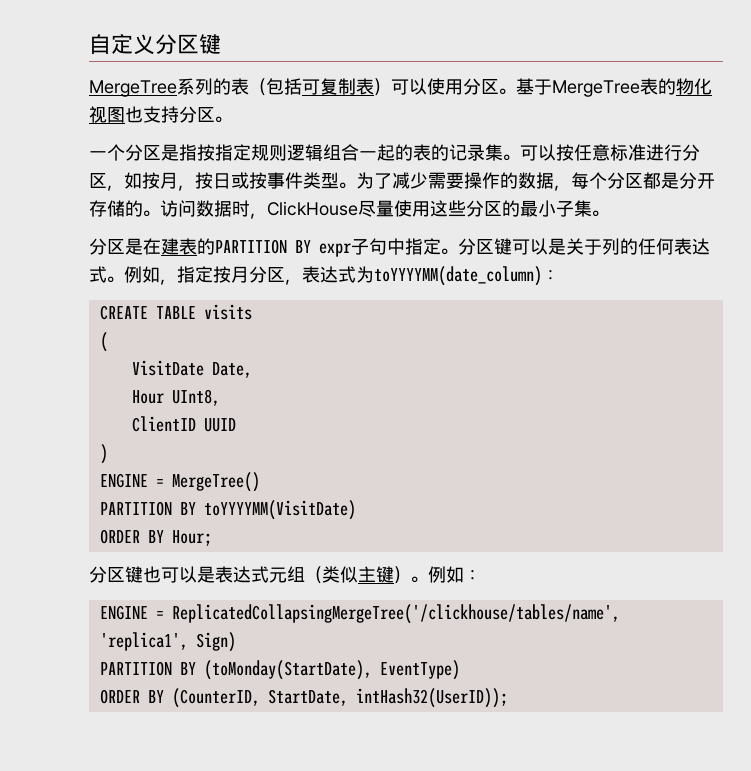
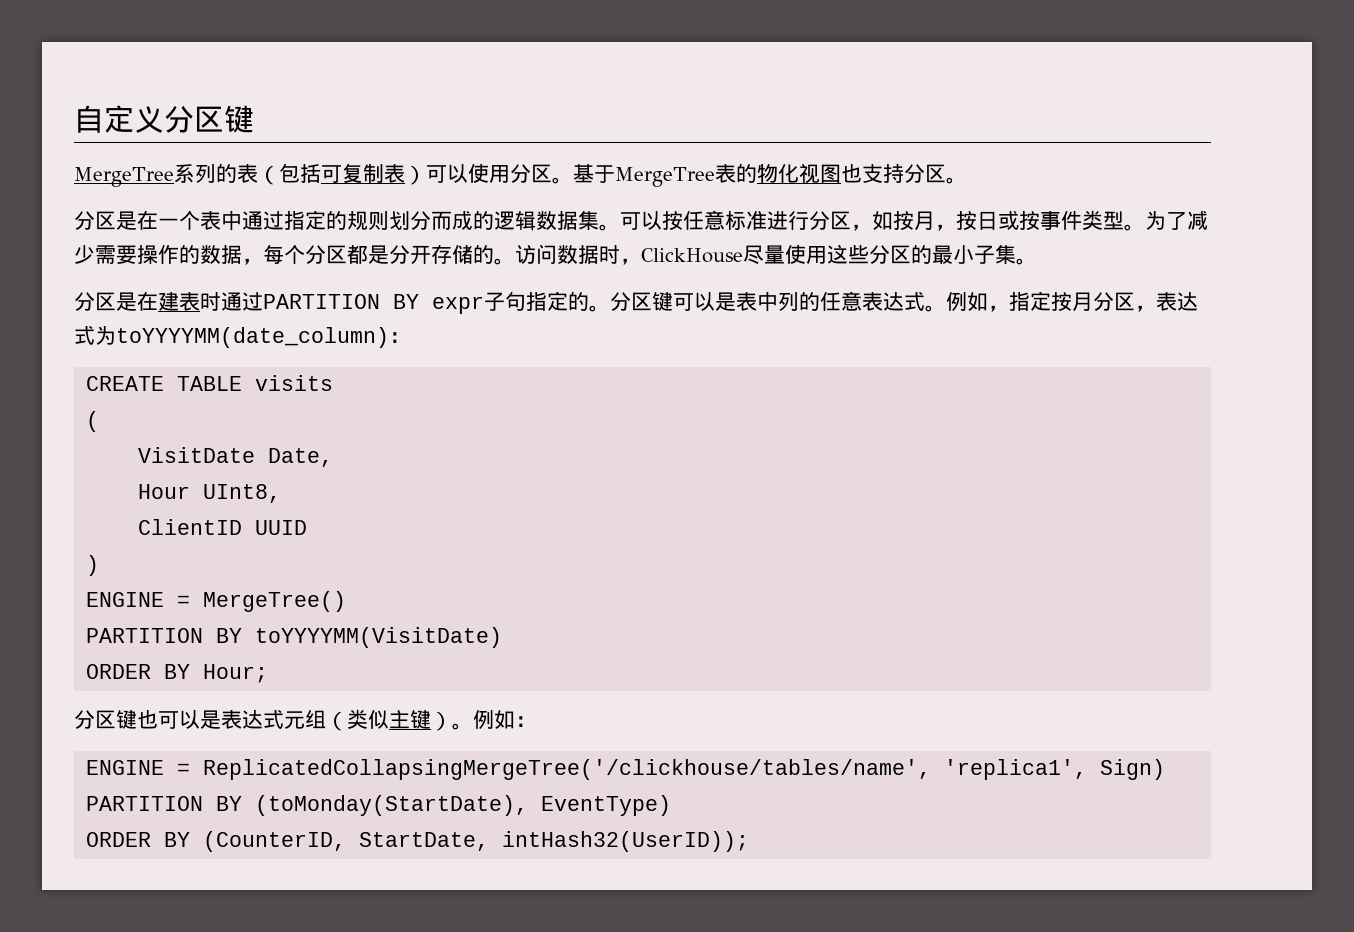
- 一个分区是指按指定规则逻辑组合一起的表的记录集。
+ 分区是在一个表中通过指定的规则划分而成的逻辑数据集。
- 分区是在建表的PARTITION BY expr子句中指定。
+ 分区是在建表时通过PARTITION BY expr子句指定的。
- 分区键可以是关于列的任何表达式。
+ 分区键可以是表中列的任意表达式。

